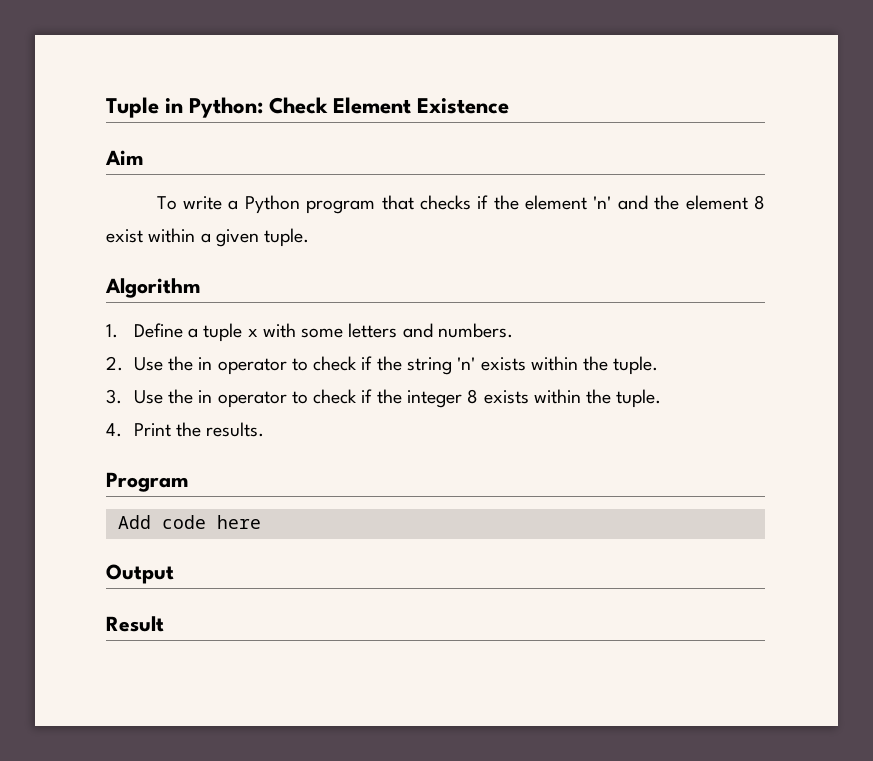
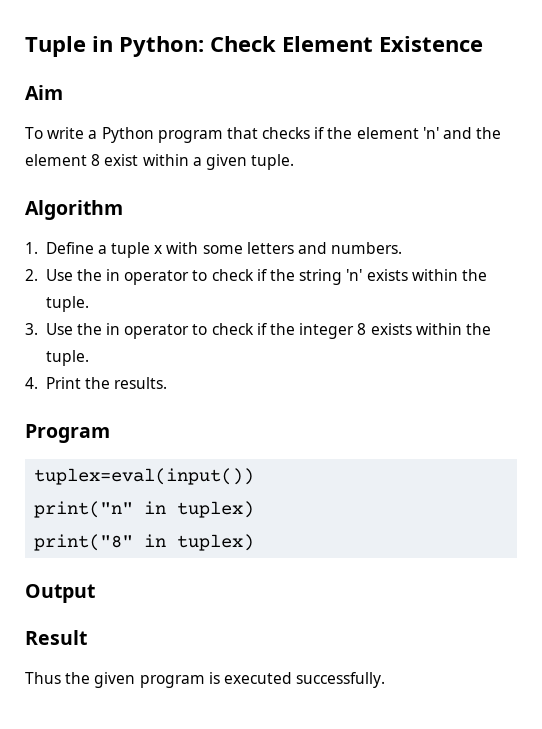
- Add code here
+ tuplex=eval(input())
+ print("n" in tuplex)
+ print("8" in tuplex)
  Output
  Result
+ Thus the given program is executed successfully.

